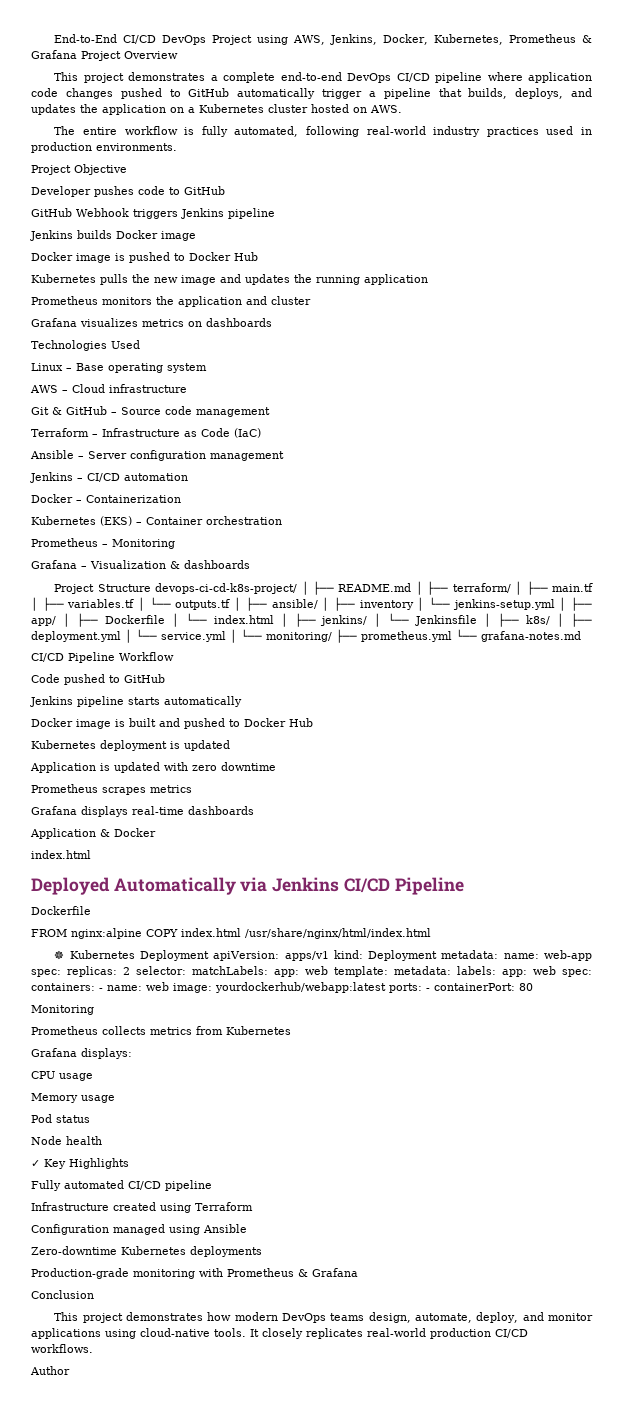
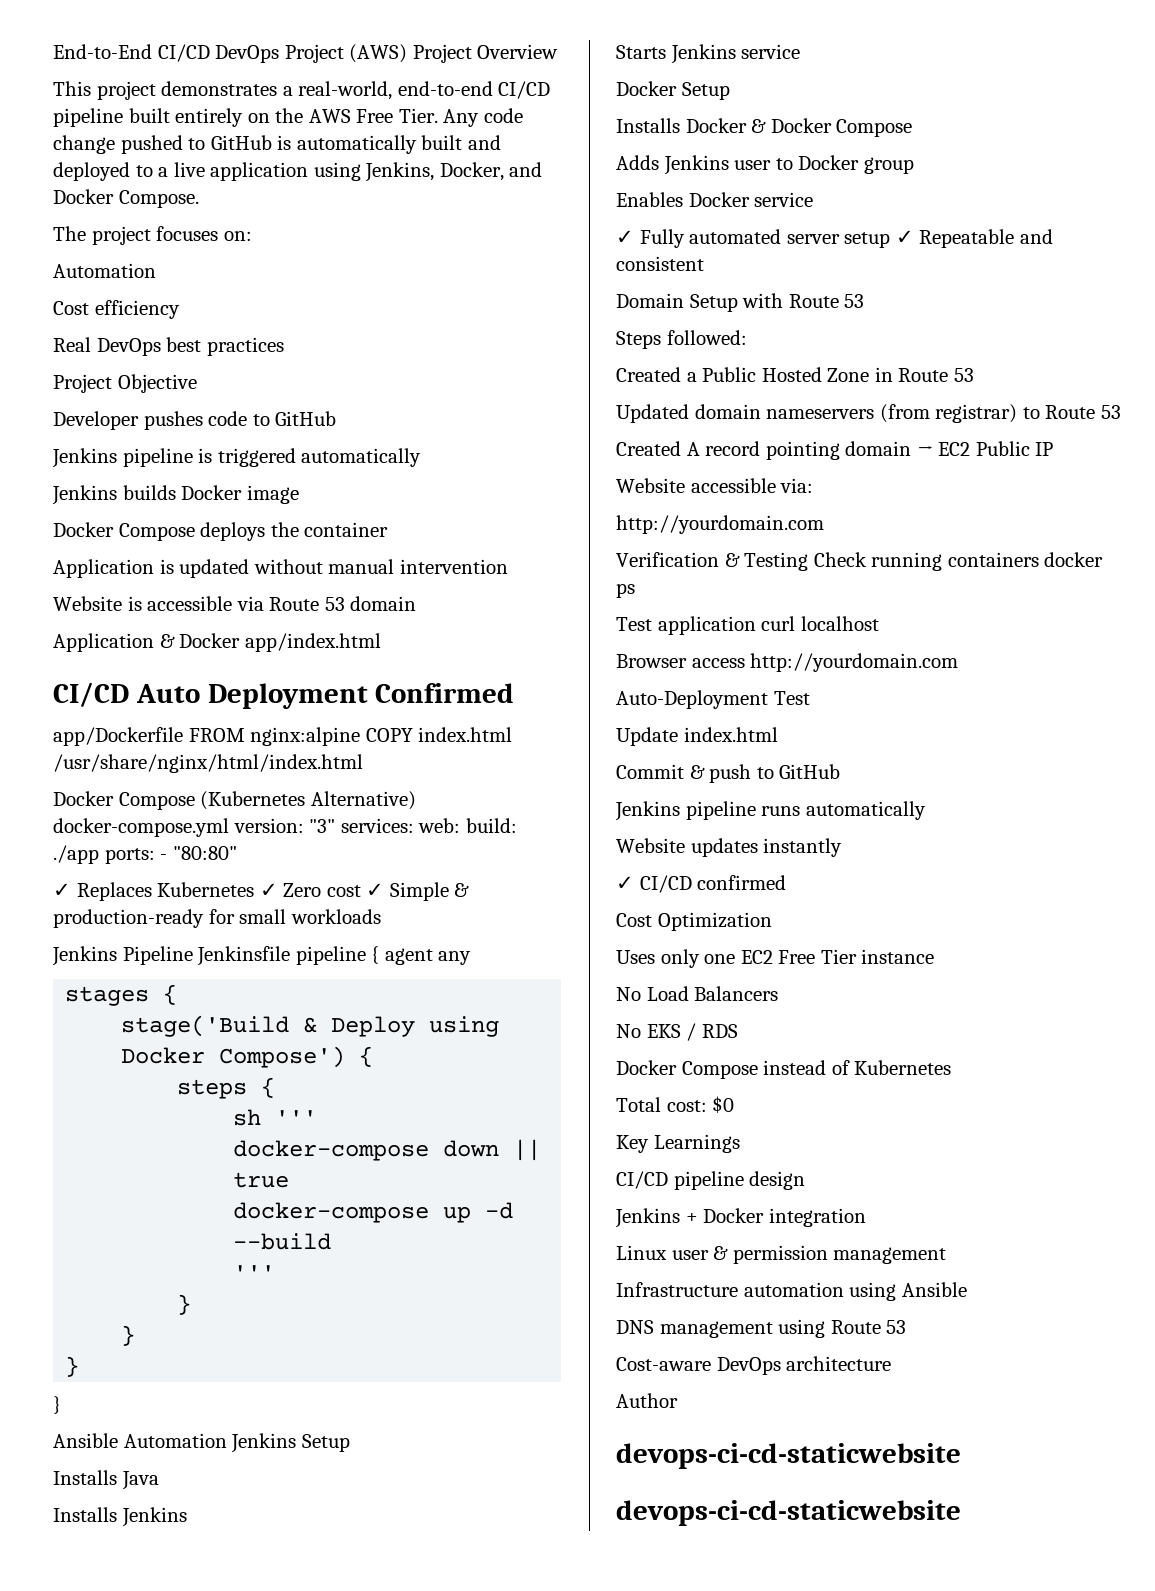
- End-to-End CI/CD DevOps Project using AWS, Jenkins, Docker, Kubernetes, Prometheus & Grafana Project Overview
+ End-to-End CI/CD DevOps Project (AWS) Project Overview
- This project demonstrates a complete end-to-end DevOps CI/CD pipeline where application code changes pushed to GitHub automatically trigger a pipeline that builds, deploys, and updates the application on a Kubernetes cluster hosted on AWS.
- The entire workflow is fully automated, following real-world industry practices used in production environments.
+ This project demonstrates a real-world, end-to-end CI/CD pipeline built entirely on the AWS Free Tier. Any code change pushed to GitHub is automatically built and deployed to a live application using Jenkins, Docker, and Docker Compose.
+ The project focuses on:
+ Automation
+ Cost efficiency
+ Real DevOps best practices
- GitHub Webhook triggers Jenkins pipeline
+ Jenkins pipeline is triggered automatically
- Docker image is pushed to Docker Hub
- Kubernetes pulls the new image and updates the running application
- Prometheus monitors the application and cluster
- Grafana visualizes metrics on dashboards
- Technologies Used
- Linux – Base operating system
- AWS – Cloud infrastructure
- Git & GitHub – Source code management
- Terraform – Infrastructure as Code (IaC)
- Ansible – Server configuration management
- Jenkins – CI/CD automation
- Docker – Containerization
- Kubernetes (EKS) – Container orchestration
- Prometheus – Monitoring
- Grafana – Visualization & dashboards
- Project Structure devops-ci-cd-k8s-project/ │ ├── README.md │ ├── terraform/ │ ├── main.tf │ ├── variables.tf │ └── outputs.tf │ ├── ansible/ │ ├── inventory │ └── jenkins-setup.yml │ ├── app/ │ ├── Dockerfile │ └── index.html │ ├── jenkins/ │ └── Jenkinsfile │ ├── k8s/ │ ├── deployment.yml │ └── service.yml │ └── monitoring/ ├── prometheus.yml └── grafana-notes.md
- CI/CD Pipeline Workflow
- Code pushed to GitHub
- Jenkins pipeline starts automatically
- Docker image is built and pushed to Docker Hub
- Kubernetes deployment is updated
- Application is updated with zero downtime
- Prometheus scrapes metrics
- Grafana displays real-time dashboards
- Application & Docker
- index.html
- Deployed Automatically via Jenkins CI/CD Pipeline
- Dockerfile
- FROM nginx:alpine COPY index.html /usr/share/nginx/html/index.html
+ Docker Compose deploys the container
+ Application is updated without manual intervention
+ Website is accessible via Route 53 domain
+ Application & Docker app/index.html
+ CI/CD Auto Deployment Confirmed
+ app/Dockerfile FROM nginx:alpine COPY index.html /usr/share/nginx/html/index.html
- ☸ Kubernetes Deployment apiVersion: apps/v1 kind: Deployment metadata: name: web-app spec: replicas: 2 selector: matchLabels: app: web template: metadata: labels: app: web spec: containers: - name: web image: yourdockerhub/webapp:latest ports: - containerPort: 80
- Monitoring
- Prometheus collects metrics from Kubernetes
- Grafana displays:
- CPU usage
- Memory usage
- Pod status
- Node health
- ✓ Key Highlights
- Fully automated CI/CD pipeline
- Infrastructure created using Terraform
- Configuration managed using Ansible
- Zero-downtime Kubernetes deployments
- Production-grade monitoring with Prometheus & Grafana
- Conclusion
- This project demonstrates how modern DevOps teams design, automate, deploy, and monitor applications using cloud-native tools. It closely replicates real-world production CI/CD workflows.
+ Docker Compose (Kubernetes Alternative) docker-compose.yml version: "3" services: web: build: ./app ports: - "80:80"
+ ✓ Replaces Kubernetes ✓ Zero cost ✓ Simple & production-ready for small workloads
+ Jenkins Pipeline Jenkinsfile pipeline { agent any
+ stages {
+ stage('Build & Deploy using Docker Compose') {
+ steps {
+ sh '''
+ docker-compose down || true
+ docker-compose up -d --build
+ '''
+ }
+ }
+ }
+ }
+ Ansible Automation Jenkins Setup
+ Installs Java
+ Installs Jenkins
+ Starts Jenkins service
+ Docker Setup
+ Installs Docker & Docker Compose
+ Adds Jenkins user to Docker group
+ Enables Docker service
+ ✓ Fully automated server setup ✓ Repeatable and consistent
+ Domain Setup with Route 53
+ Steps followed:
+ Created a Public Hosted Zone in Route 53
+ Updated domain nameservers (from registrar) to Route 53
+ Created A record pointing domain → EC2 Public IP
+ Website accessible via:
+ http://yourdomain.com
+ Verification & Testing Check running containers docker ps
+ Test application curl localhost
+ Browser access http://yourdomain.com
+ Auto-Deployment Test
+ Update index.html
+ Commit & push to GitHub
+ Jenkins pipeline runs automatically
+ Website updates instantly
+ ✓ CI/CD confirmed
+ Cost Optimization
+ Uses only one EC2 Free Tier instance
+ No Load Balancers
+ No EKS / RDS
+ Docker Compose instead of Kubernetes
+ Total cost: $0
+ Key Learnings
+ CI/CD pipeline design
+ Jenkins + Docker integration
+ Linux user & permission management
+ Infrastructure automation using Ansible
+ DNS management using Route 53
+ Cost-aware DevOps architecture
  Author
+ devops-ci-cd-staticwebsite
+ devops-ci-cd-staticwebsite

